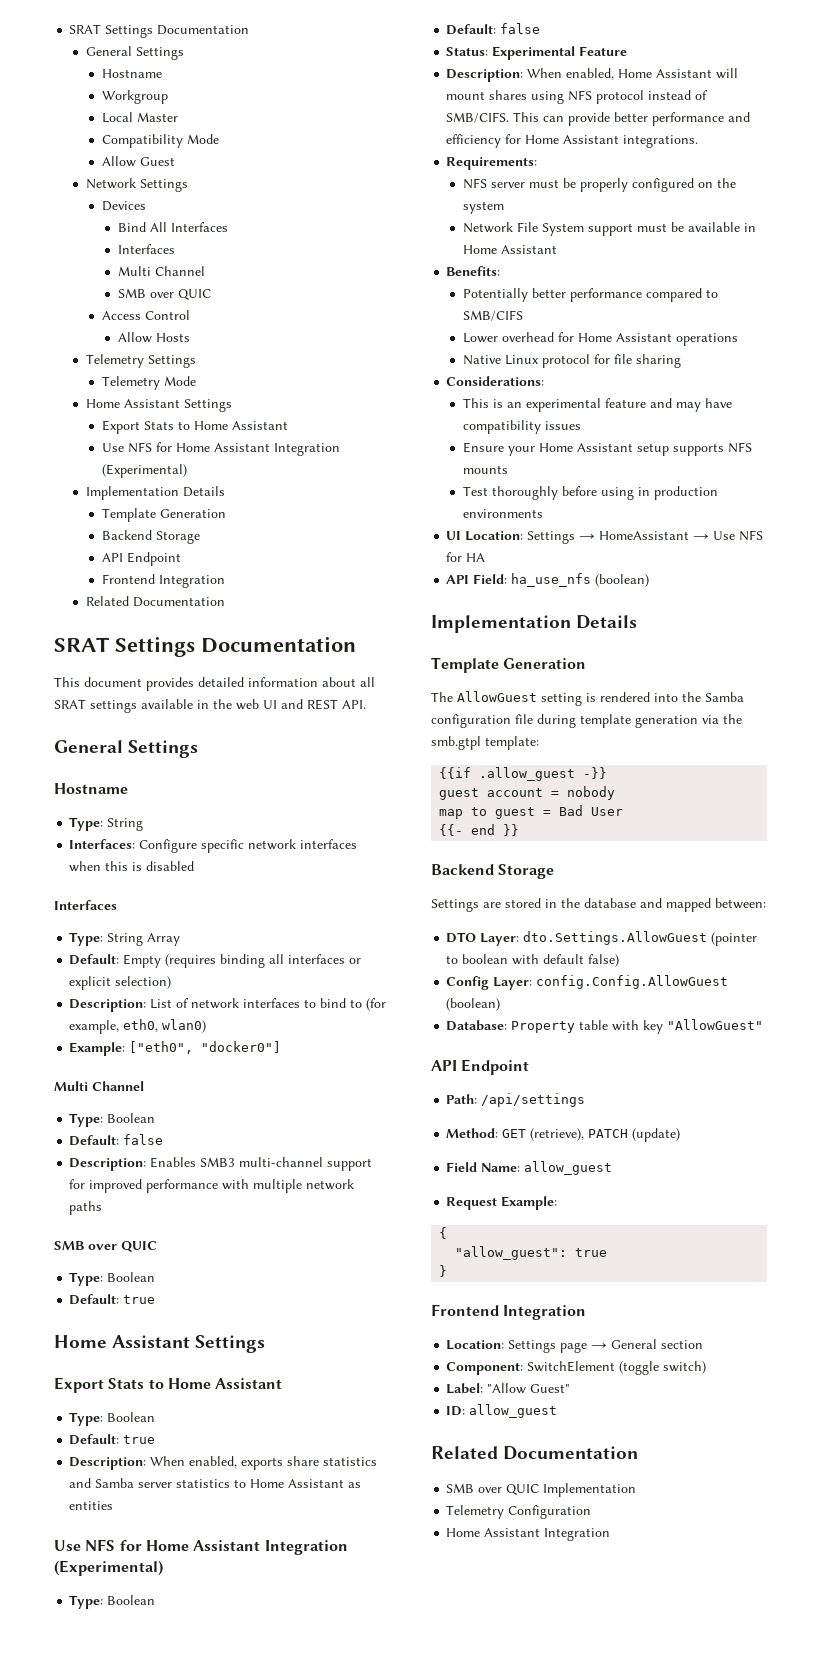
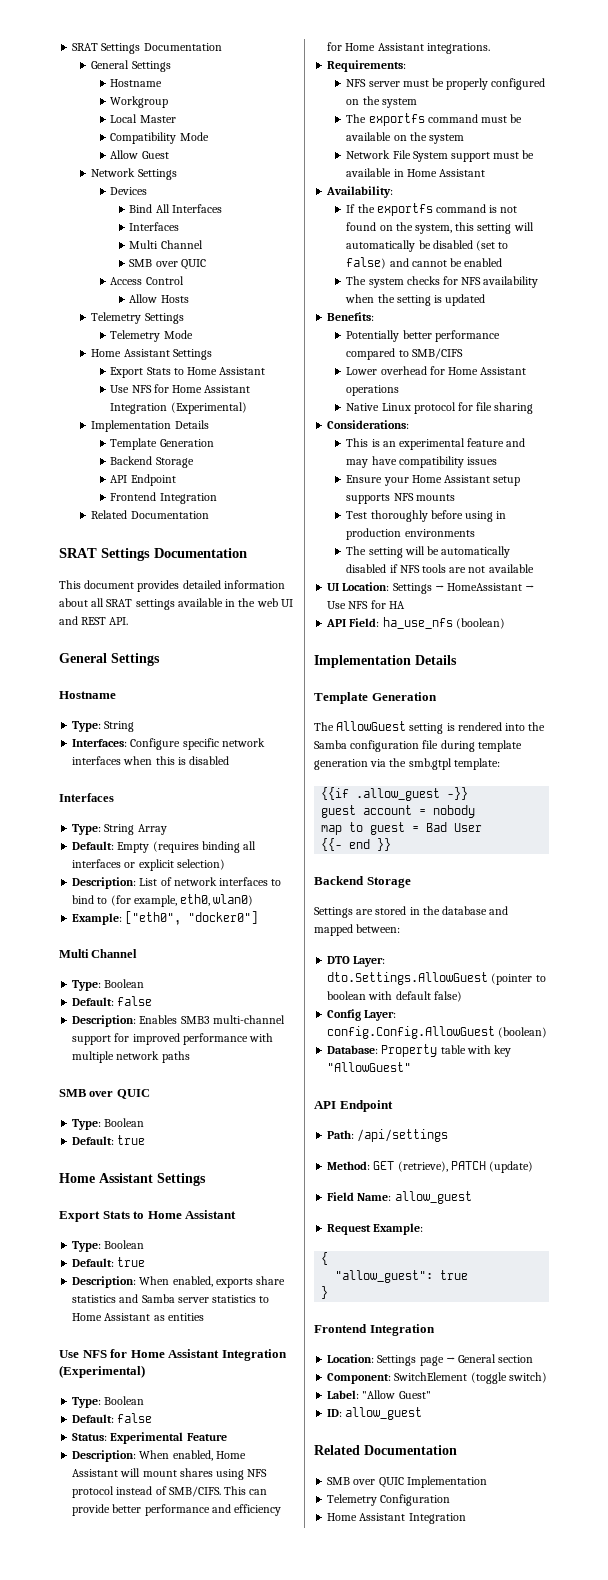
+ The exportfs command must be available on the system
+ Availability:
+ If the exportfs command is not found on the system, this setting will automatically be disabled (set to false) and cannot be enabled
+ The system checks for NFS availability when the setting is updated
+ The setting will be automatically disabled if NFS tools are not available

